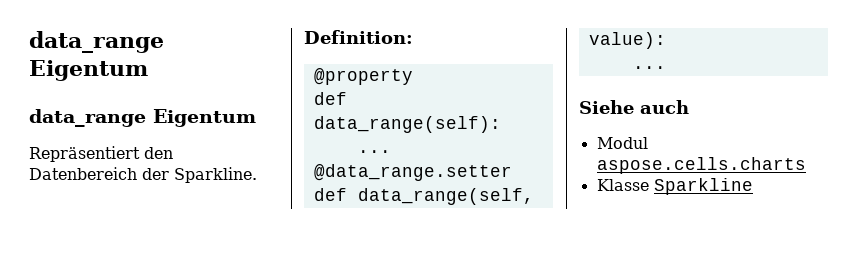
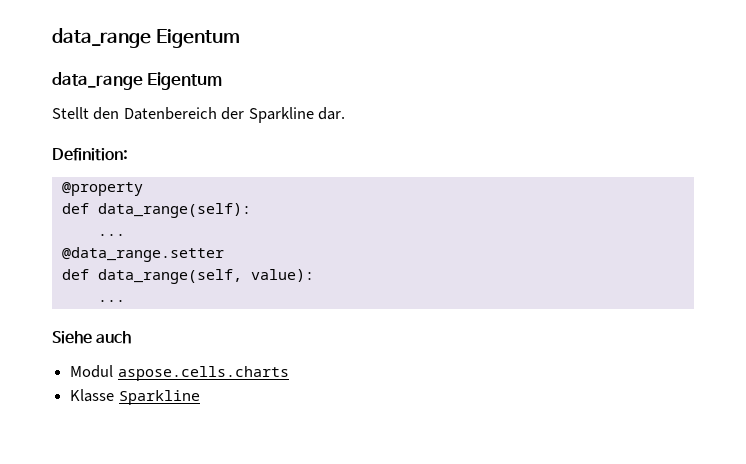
- Repräsentiert den Datenbereich der Sparkline.
+ Stellt den Datenbereich der Sparkline dar.

